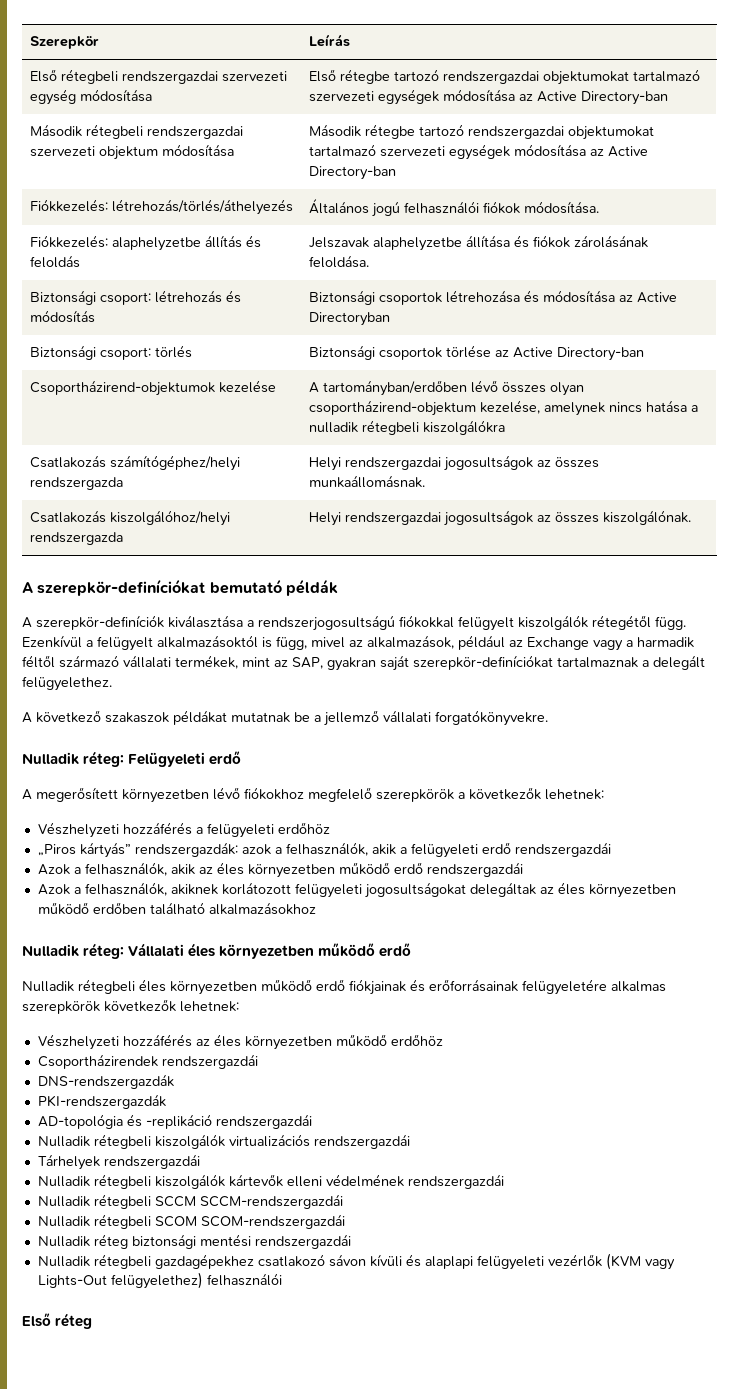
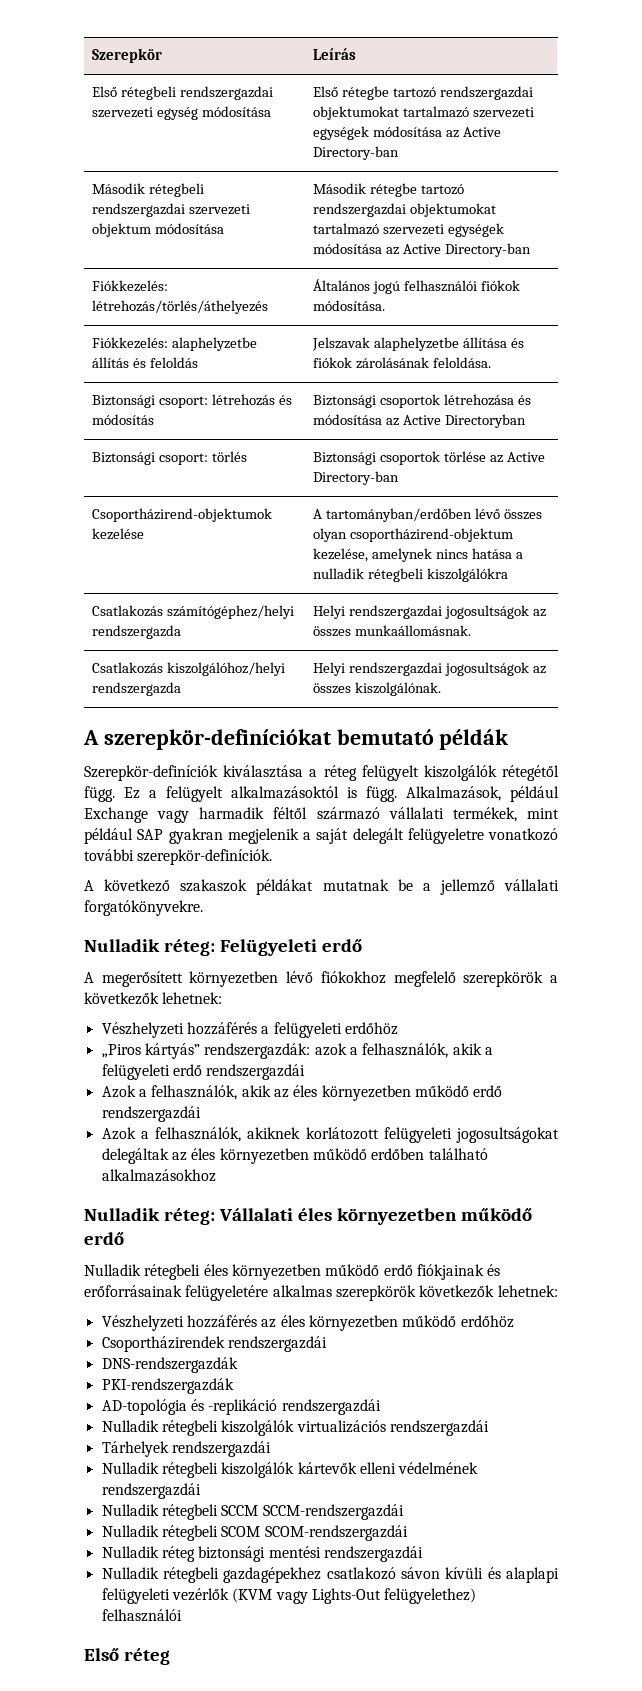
- A szerepkör-definíciók kiválasztása a rendszerjogosultságú fiókokkal felügyelt kiszolgálók rétegétől függ.
+ Szerepkör-definíciók kiválasztása a réteg felügyelt kiszolgálók rétegétől függ.
- Ezenkívül a felügyelt alkalmazásoktól is függ, mivel az alkalmazások, például az Exchange vagy a harmadik féltől származó vállalati termékek, mint az SAP, gyakran saját szerepkör-definíciókat tartalmaznak a delegált felügyelethez.
+ Ez a felügyelt alkalmazásoktól is függ. Alkalmazások, például Exchange vagy harmadik féltől származó vállalati termékek, mint például SAP gyakran megjelenik a saját delegált felügyeletre vonatkozó további szerepkör-definíciók.

